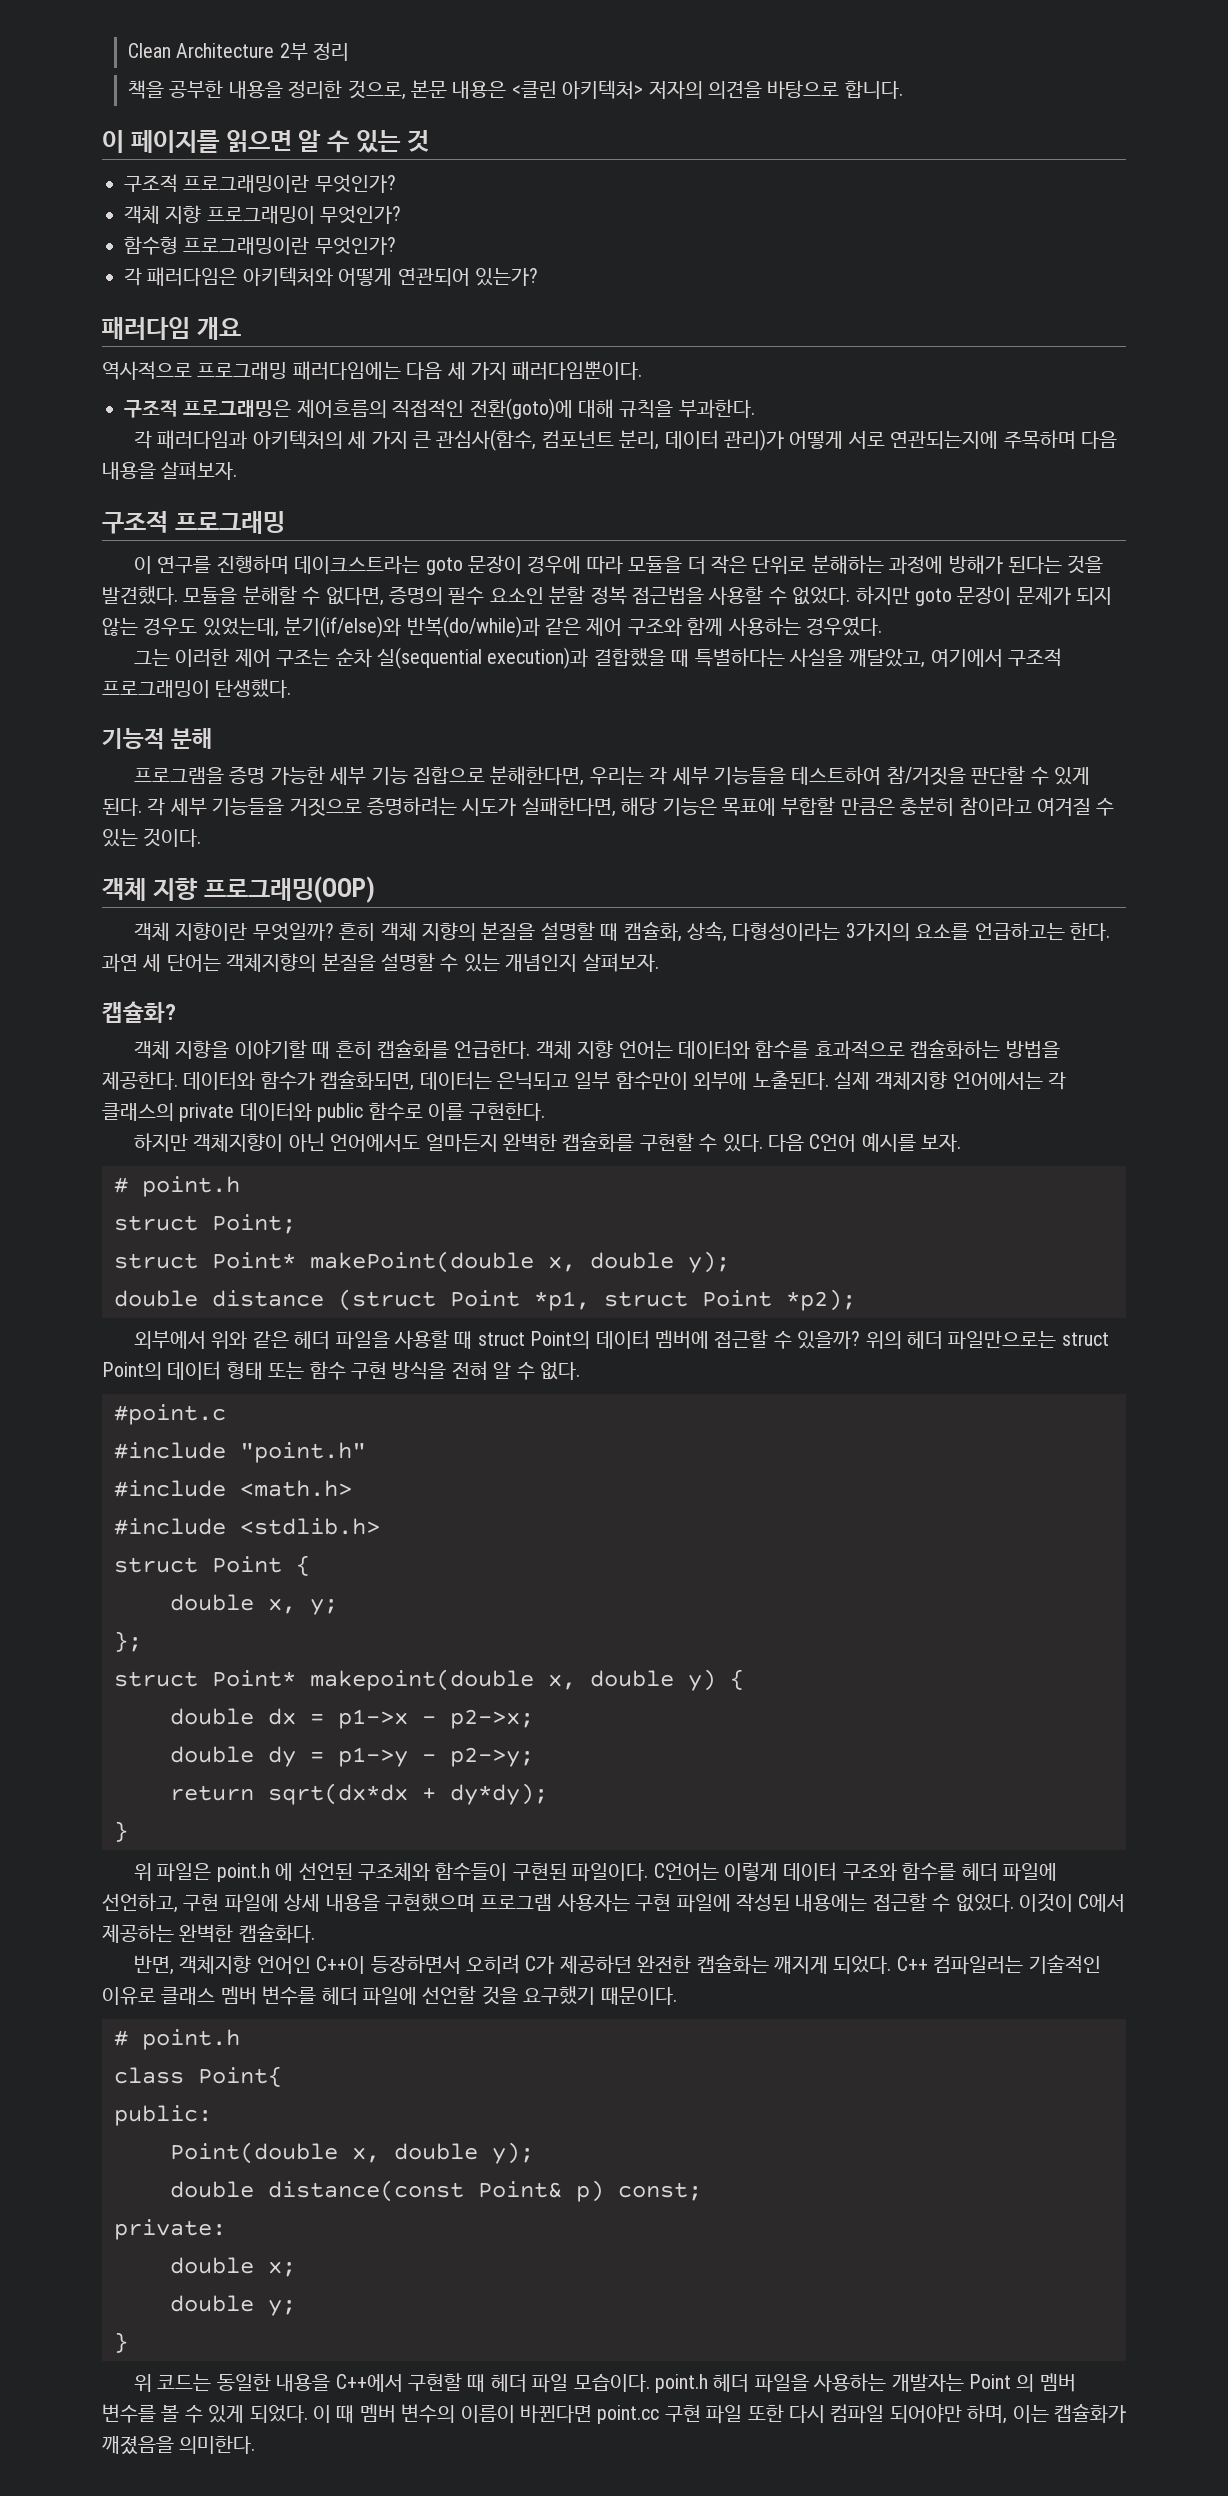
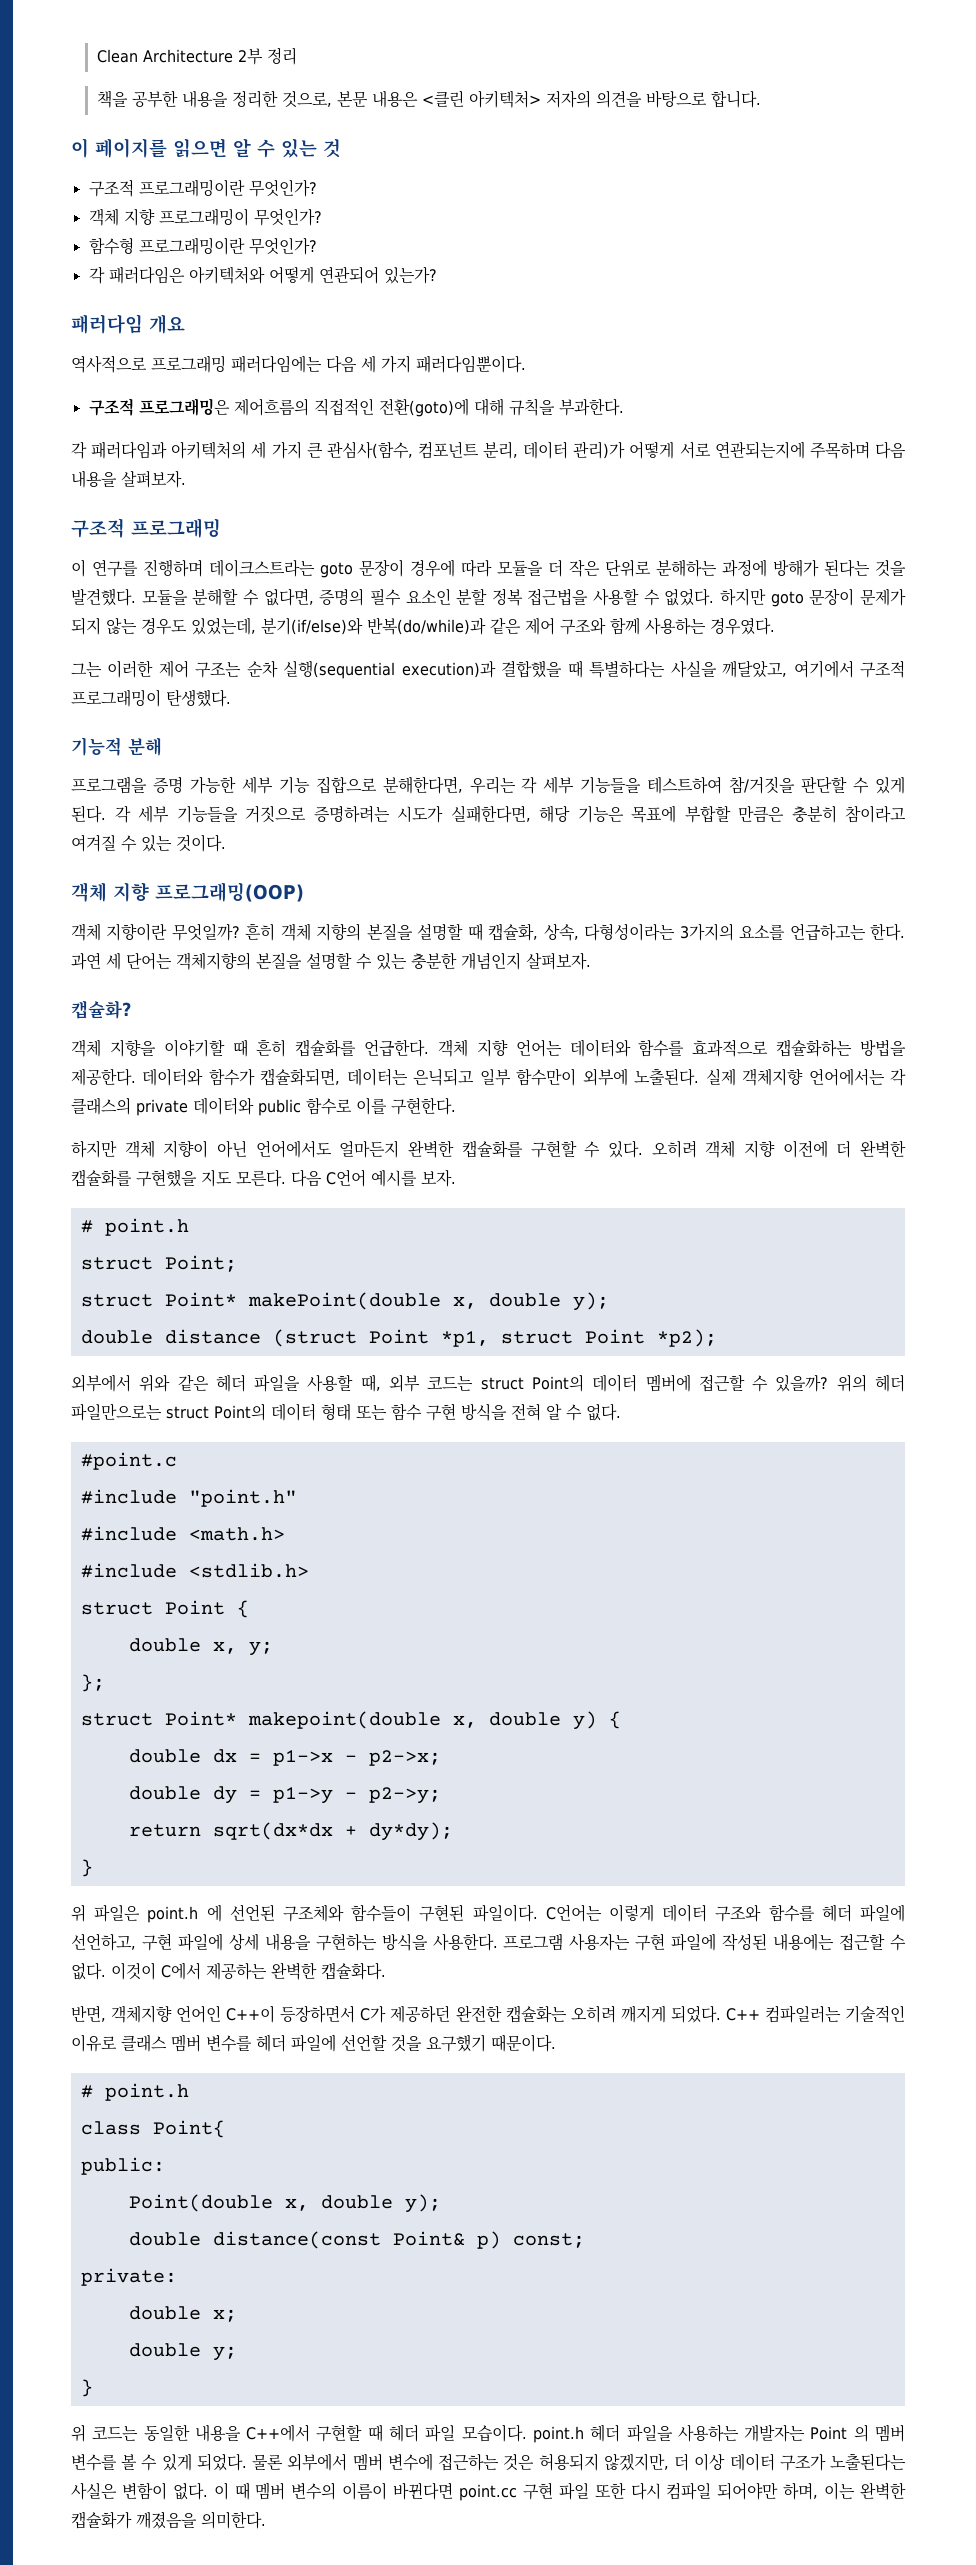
- 그는 이러한 제어 구조는 순차 실(sequential execution)과 결합했을 때 특별하다는 사실을 깨달았고, 여기에서 구조적 프로그래밍이 탄생했다.
+ 그는 이러한 제어 구조는 순차 실행(sequential execution)과 결합했을 때 특별하다는 사실을 깨달았고, 여기에서 구조적 프로그래밍이 탄생했다.
- 흔히 객체 지향의 본질을 설명할 때 캠슐화, 상속, 다형성이라는 3가지의 요소를 언급하고는 한다.
+ 흔히 객체 지향의 본질을 설명할 때 캡슐화, 상속, 다형성이라는 3가지의 요소를 언급하고는 한다.
- 과연 세 단어는 객체지향의 본질을 설명할 수 있는 개념인지 살펴보자.
+ 과연 세 단어는 객체지향의 본질을 설명할 수 있는 충분한 개념인지 살펴보자.
- 하지만 객체지향이 아닌 언어에서도 얼마든지 완벽한 캡슐화를 구현할 수 있다.
+ 하지만 객체 지향이 아닌 언어에서도 얼마든지 완벽한 캡슐화를 구현할 수 있다.
+ 오히려 객체 지향 이전에 더 완벽한 캡슐화를 구현했을 지도 모른다.
- 외부에서 위와 같은 헤더 파일을 사용할 때 struct Point의 데이터 멤버에 접근할 수 있을까?
+ 외부에서 위와 같은 헤더 파일을 사용할 때, 외부 코드는 struct Point의 데이터 멤버에 접근할 수 있을까?
- C언어는 이렇게 데이터 구조와 함수를 헤더 파일에 선언하고, 구현 파일에 상세 내용을 구현했으며 프로그램 사용자는 구현 파일에 작성된 내용에는 접근할 수 없었다.
+ C언어는 이렇게 데이터 구조와 함수를 헤더 파일에 선언하고, 구현 파일에 상세 내용을 구현하는 방식을 사용한다. 프로그램 사용자는 구현 파일에 작성된 내용에는 접근할 수 없다.
- 반면, 객체지향 언어인 C++이 등장하면서 오히려 C가 제공하던 완전한 캡슐화는 깨지게 되었다.
+ 반면, 객체지향 언어인 C++이 등장하면서 C가 제공하던 완전한 캡슐화는 오히려 깨지게 되었다.
+ 물론 외부에서 멤버 변수에 접근하는 것은 허용되지 않겠지만, 더 이상 데이터 구조가 노출된다는 사실은 변함이 없다.
- 이 때 멤버 변수의 이름이 바뀐다면 point.cc 구현 파일 또한 다시 컴파일 되어야만 하며, 이는 캡슐화가 깨졌음을 의미한다.
+ 이 때 멤버 변수의 이름이 바뀐다면 point.cc 구현 파일 또한 다시 컴파일 되어야만 하며, 이는 완벽한 캡슐화가 깨졌음을 의미한다.

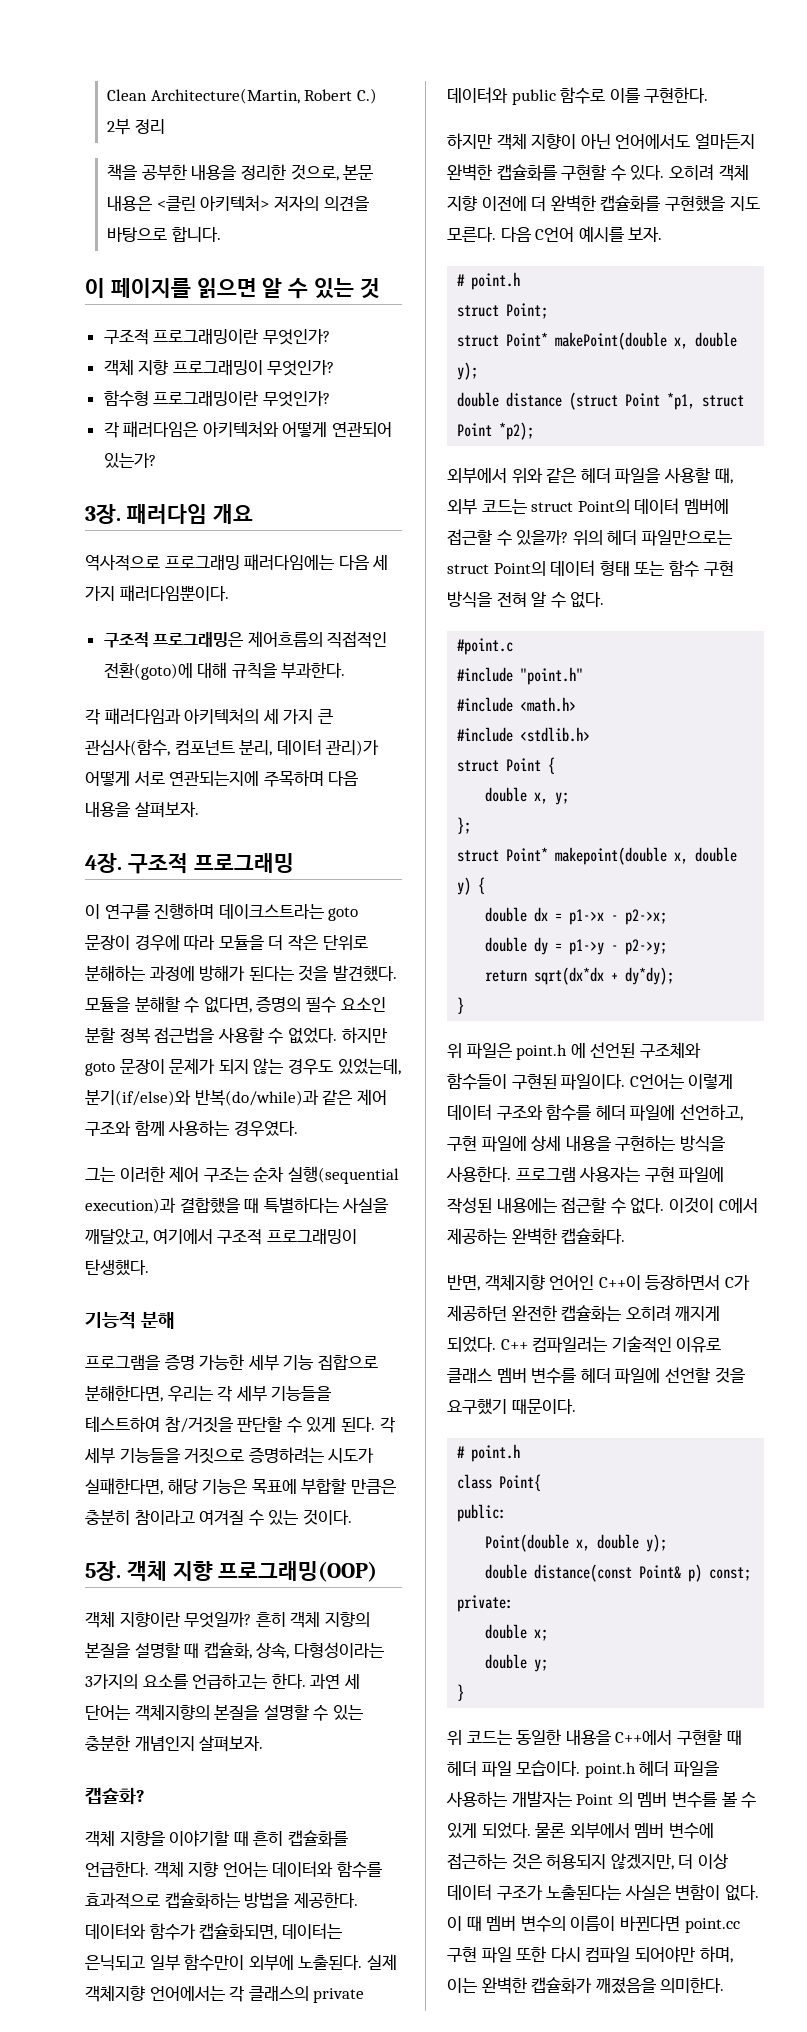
- Clean Architecture 2부 정리
+ Clean Architecture(Martin, Robert C.) 2부 정리
+ 3장.
+ 4장.
+ 5장.

